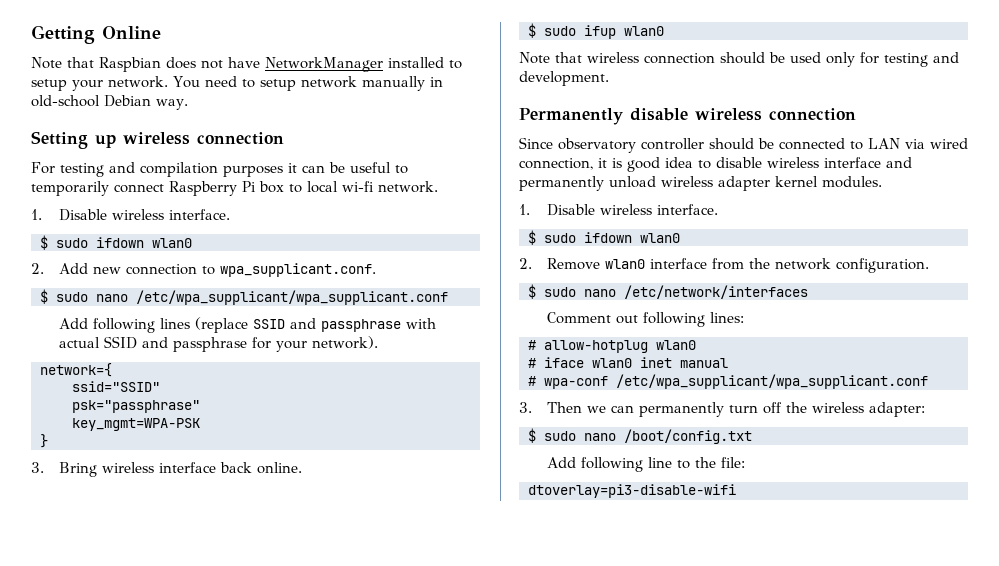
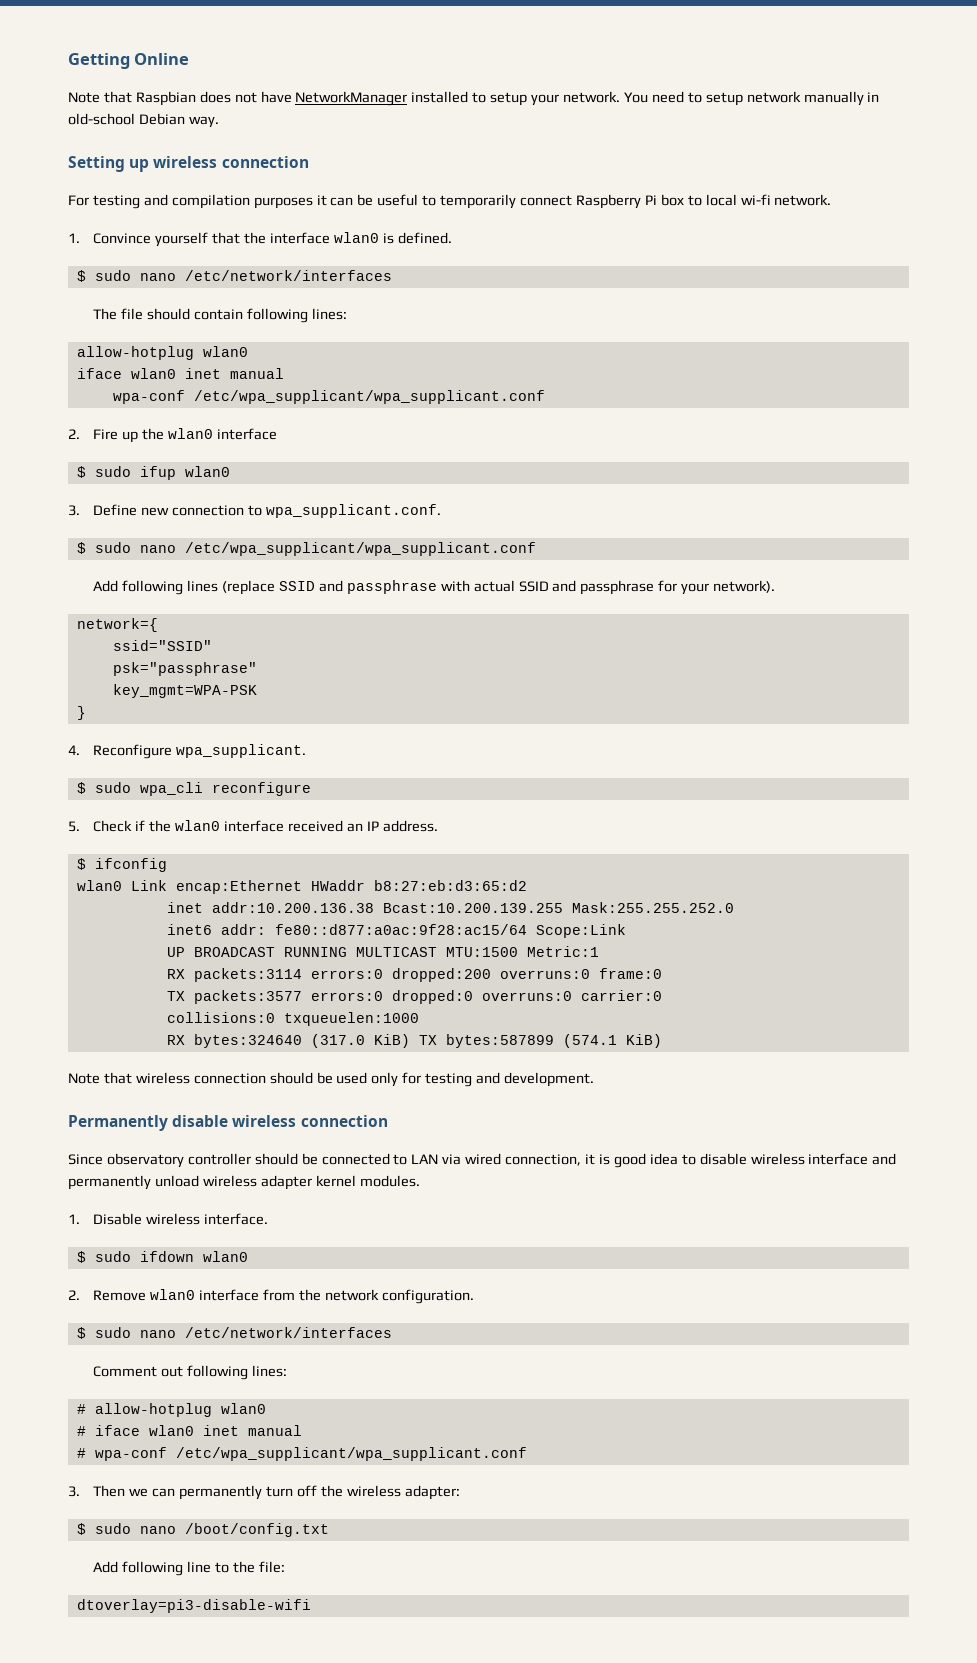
  For testing and compilation purposes it can be useful to temporarily connect Raspberry Pi box to local wi-fi network.
- 1. Disable wireless interface.
- $ sudo ifdown wlan0
- 2. Add new connection to wpa_supplicant.conf.
+ 1. Convince yourself that the interface wlan0 is defined.
+ $ sudo nano /etc/network/interfaces
+ The file should contain following lines:
+ allow-hotplug wlan0
+ iface wlan0 inet manual
+ wpa-conf /etc/wpa_supplicant/wpa_supplicant.conf
+ 2. Fire up the wlan0 interface
+ $ sudo ifup wlan0
+ 3. Define new connection to wpa_supplicant.conf.
- 3. Bring wireless interface back online.
- $ sudo ifup wlan0
+ 4. Reconfigure wpa_supplicant.
+ $ sudo wpa_cli reconfigure
+ 5. Check if the wlan0 interface received an IP address.
+ $ ifconfig
+ wlan0 Link encap:Ethernet HWaddr b8:27:eb:d3:65:d2
+ inet addr:10.200.136.38 Bcast:10.200.139.255 Mask:255.255.252.0
+ inet6 addr: fe80::d877:a0ac:9f28:ac15/64 Scope:Link
+ UP BROADCAST RUNNING MULTICAST MTU:1500 Metric:1
+ RX packets:3114 errors:0 dropped:200 overruns:0 frame:0
+ TX packets:3577 errors:0 dropped:0 overruns:0 carrier:0
+ collisions:0 txqueuelen:1000
+ RX bytes:324640 (317.0 KiB) TX bytes:587899 (574.1 KiB)

